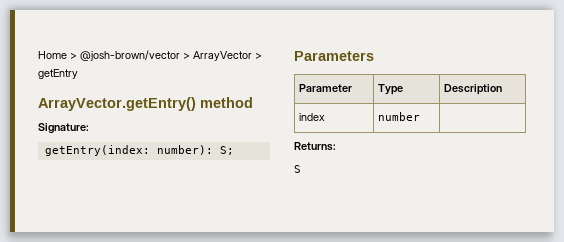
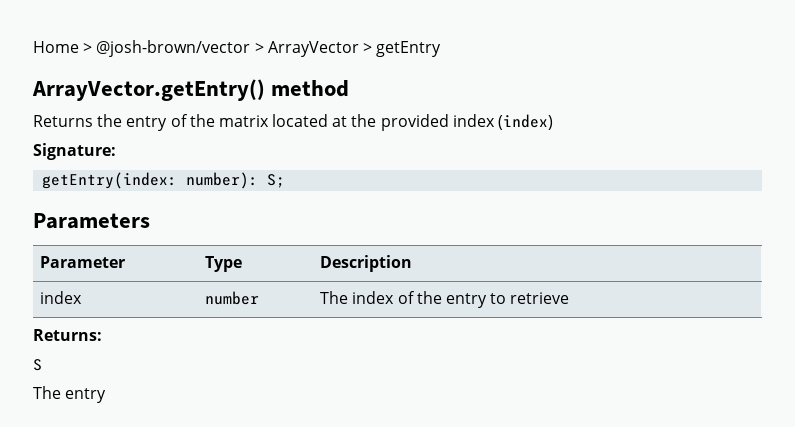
+ Returns the entry of the matrix located at the provided index (index)
- index | number |
+ index | number | The index of the entry to retrieve
+ The entry

